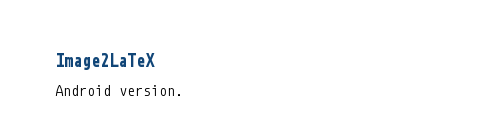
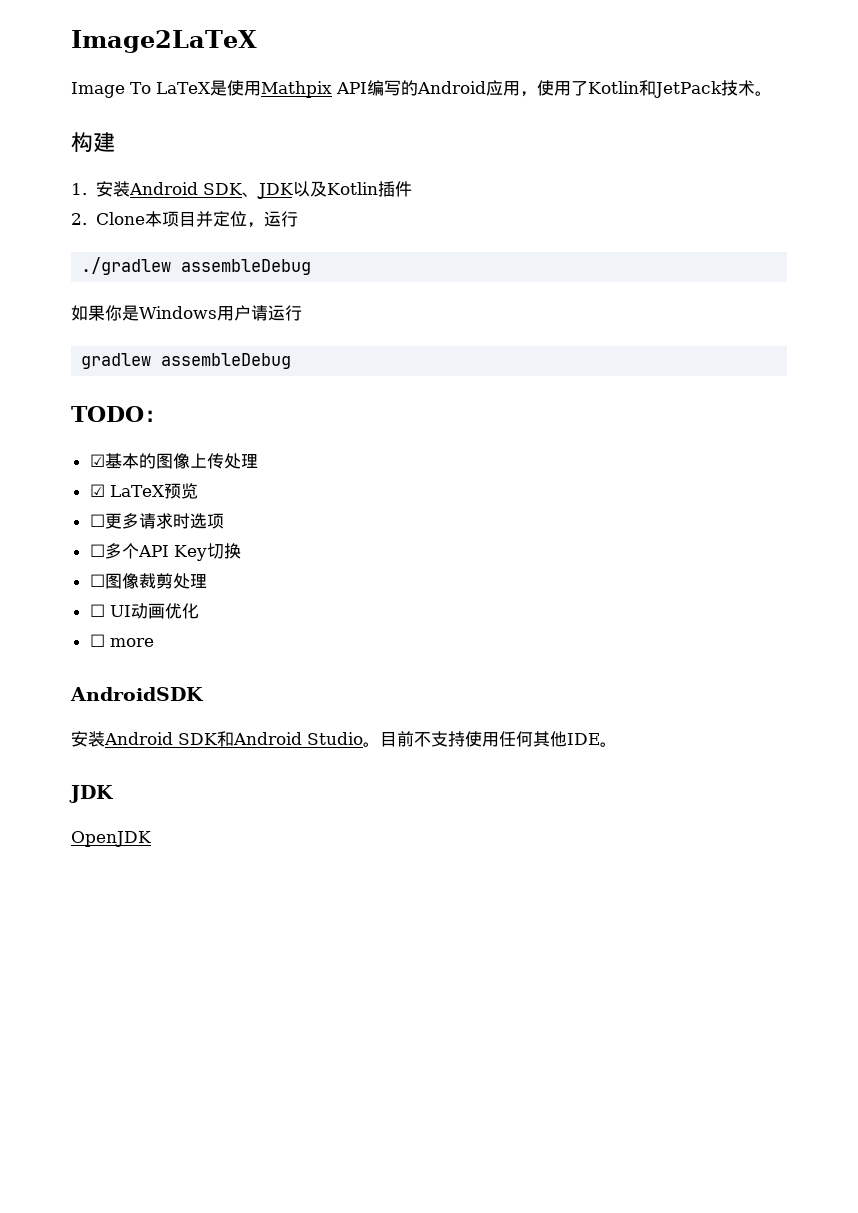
- Android version.
+ Image To LaTeX是使用Mathpix API编写的Android应用，使用了Kotlin和JetPack技术。
+ 构建
+ 1.安装Android SDK、JDK以及Kotlin插件
+ 2. Clone本项目并定位，运行
+ ./gradlew assembleDebug
+ 如果你是Windows用户请运行
+ gradlew assembleDebug
+ TODO：
+ ☑基本的图像上传处理
+ ☑ LaTeX预览
+ ☐更多请求时选项
+ ☐多个API Key切换
+ ☐图像裁剪处理
+ ☐ UI动画优化
+ ☐ more
+ AndroidSDK
+ 安装Android SDK和Android Studio。目前不支持使用任何其他IDE。
+ JDK
+ OpenJDK

